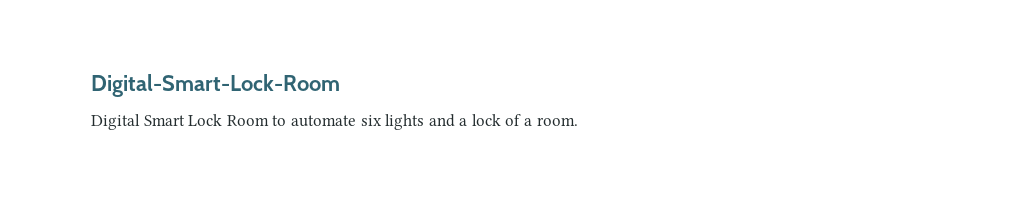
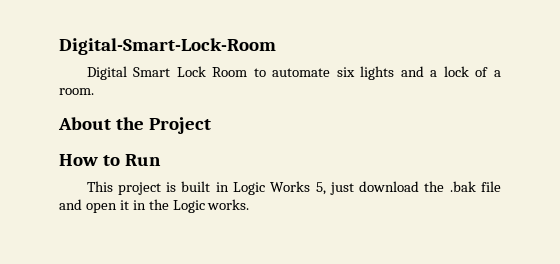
+ About the Project
+ How to Run
+ This project is built in Logic Works 5, just download the .bak file and open it in the Logic works.

